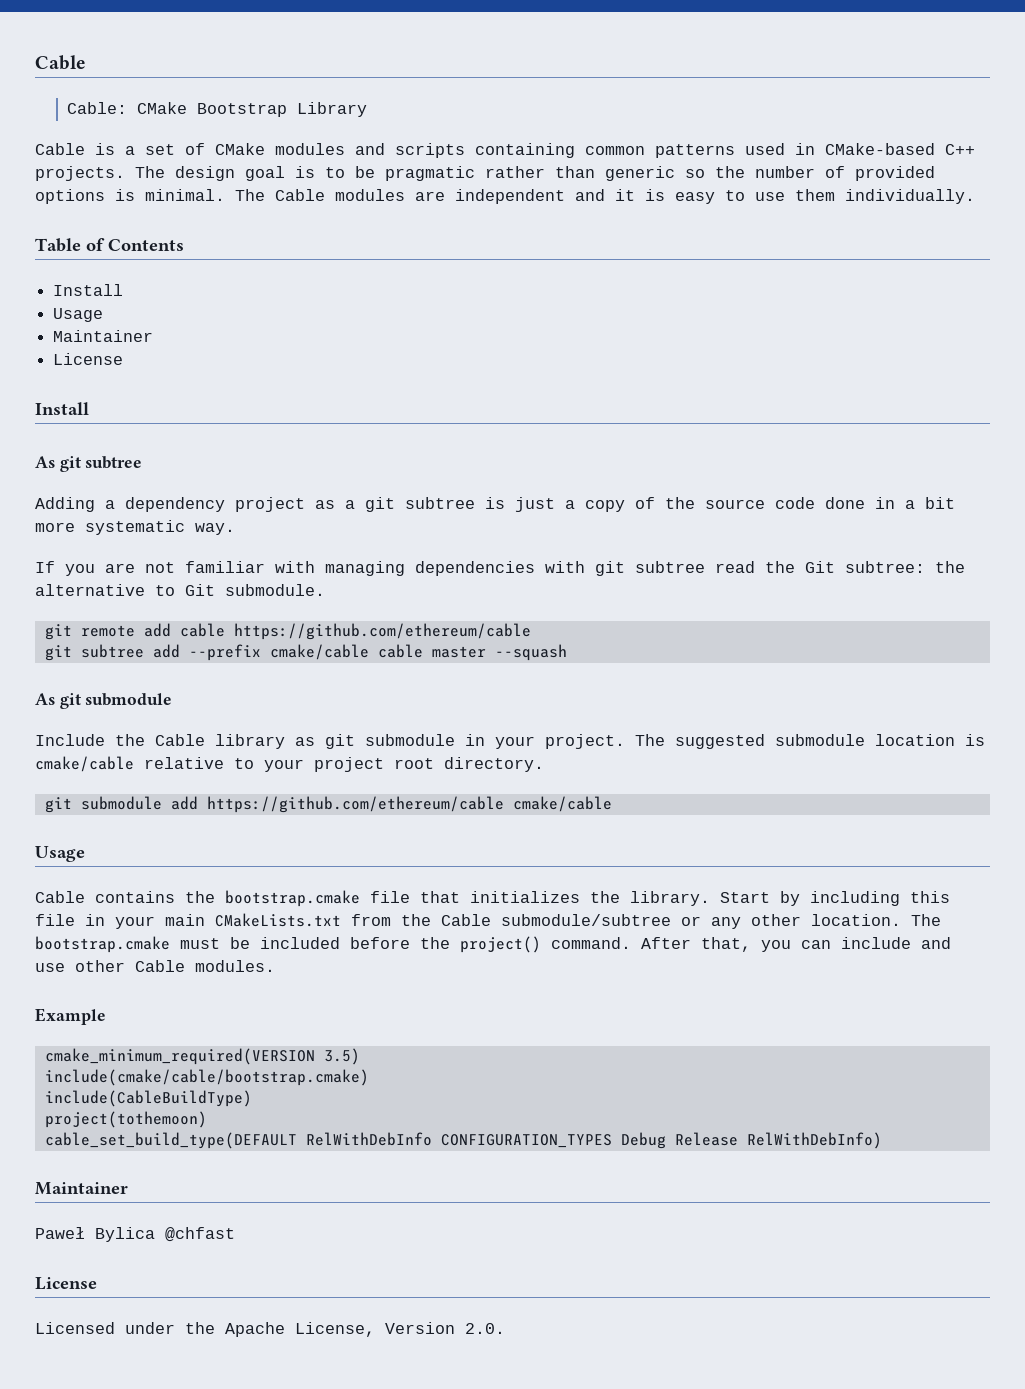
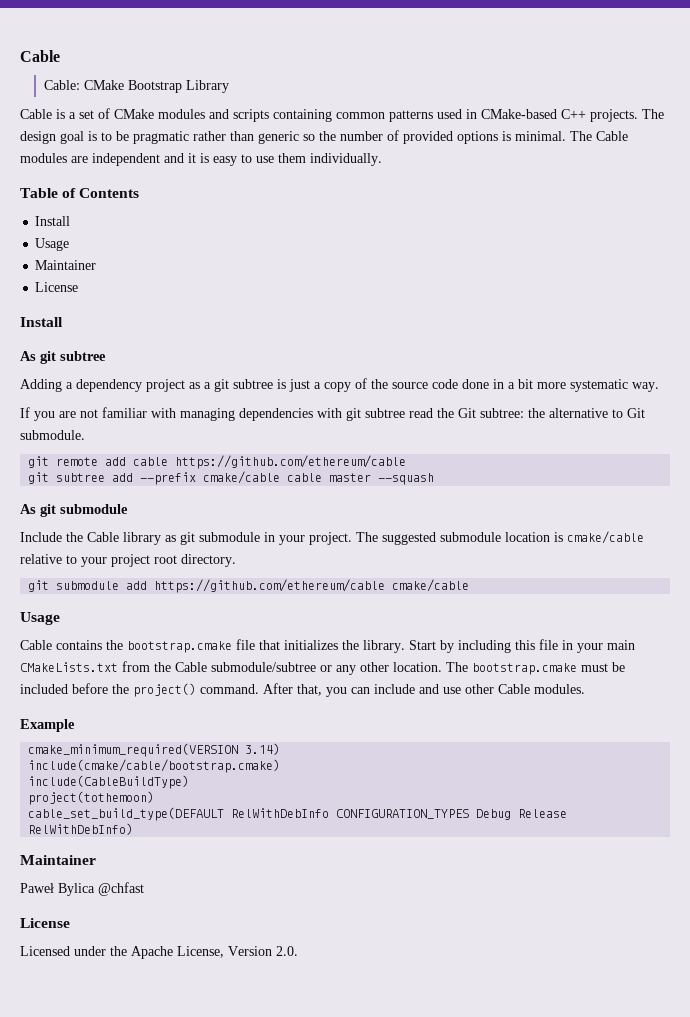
- cmake_minimum_required(VERSION 3.5)
+ cmake_minimum_required(VERSION 3.14)

